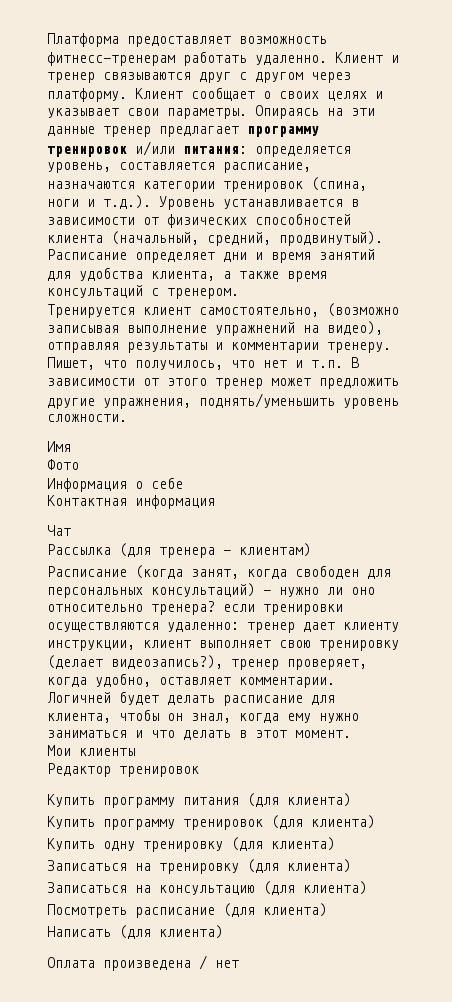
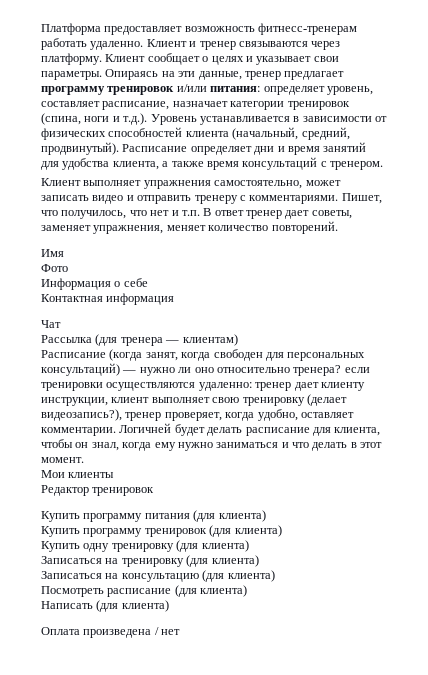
- Клиент и тренер связываются друг с другом через платформу.
+ Клиент и тренер связываются через платформу.
- Клиент сообщает о своих целях и указывает свои параметры.
+ Клиент сообщает о целях и указывает свои параметры.
- Опираясь на эти данные тренер предлагает программу тренировок и/или питания: определяется уровень, составляется расписание, назначаются категории тренировок (спина, ноги и т.д.). Уровень устанавливается в зависимости от физических способностей клиента (начальный, средний, продвинутый).
+ Опираясь на эти данные, тренер предлагает программу тренировок и/или питания: определяет уровень, составляет расписание, назначает категории тренировок (спина, ноги и т.д.). Уровень устанавливается в зависимости от физических способностей клиента (начальный, средний, продвинутый).
- Тренируется клиент самостоятельно, (возможно записывая выполнение упражнений на видео), отправляя результаты и комментарии тренеру.
+ Клиент выполняет упражнения самостоятельно, может записать видео и отправить тренеру с комментариями.
- Пишет, что получилось, что нет и т.п. В зависимости от этого тренер может предложить другие упражнения, поднять/уменьшить уровень сложности.
+ Пишет, что получилось, что нет и т.п. В ответ тренер дает советы, заменяет упражнения, меняет количество повторений.

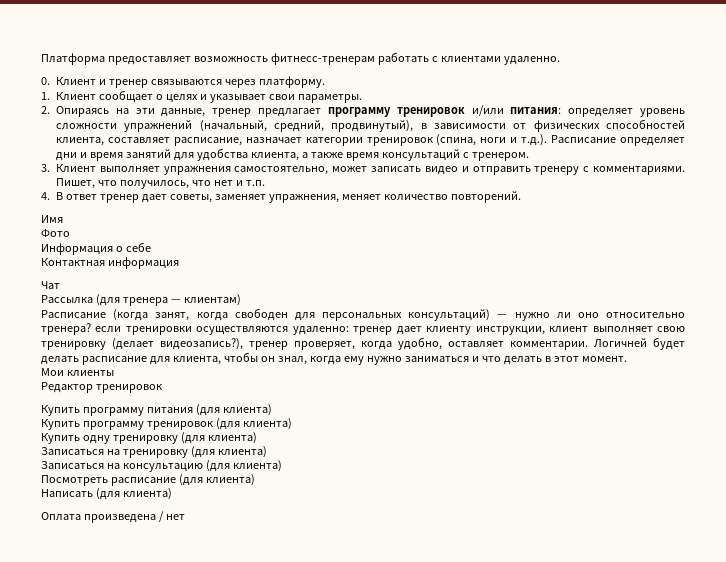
- Платформа предоставляет возможность фитнесс-тренерам работать удаленно. Клиент и тренер связываются через платформу. Клиент сообщает о целях и указывает свои параметры. Опираясь на эти данные, тренер предлагает программу тренировок и/или питания: определяет уровень, составляет расписание, назначает категории тренировок (спина, ноги и т.д.). Уровень устанавливается в зависимости от физических способностей клиента (начальный, средний, продвинутый). Расписание определяет дни и время занятий для удобства клиента, а также время консультаций с тренером.
+ Платформа предоставляет возможность фитнесс-тренерам работать с клиентами удаленно.
+ 0. Клиент и тренер связываются через платформу.
+ 1. Клиент сообщает о целях и указывает свои параметры.
+ 2. Опираясь на эти данные, тренер предлагает программу тренировок и/или питания: определяет уровень сложности упражнений (начальный, средний, продвинутый), в зависимости от физических способностей клиента, составляет расписание, назначает категории тренировок (спина, ноги и т.д.). Расписание определяет дни и время занятий для удобства клиента, а также время консультаций с тренером.
- Клиент выполняет упражнения самостоятельно, может записать видео и отправить тренеру с комментариями.
+ 3. Клиент выполняет упражнения самостоятельно, может записать видео и отправить тренеру с комментариями.
- Пишет, что получилось, что нет и т.п. В ответ тренер дает советы, заменяет упражнения, меняет количество повторений.
+ Пишет, что получилось, что нет и т.п.
+ 4. В ответ тренер дает советы, заменяет упражнения, меняет количество повторений.

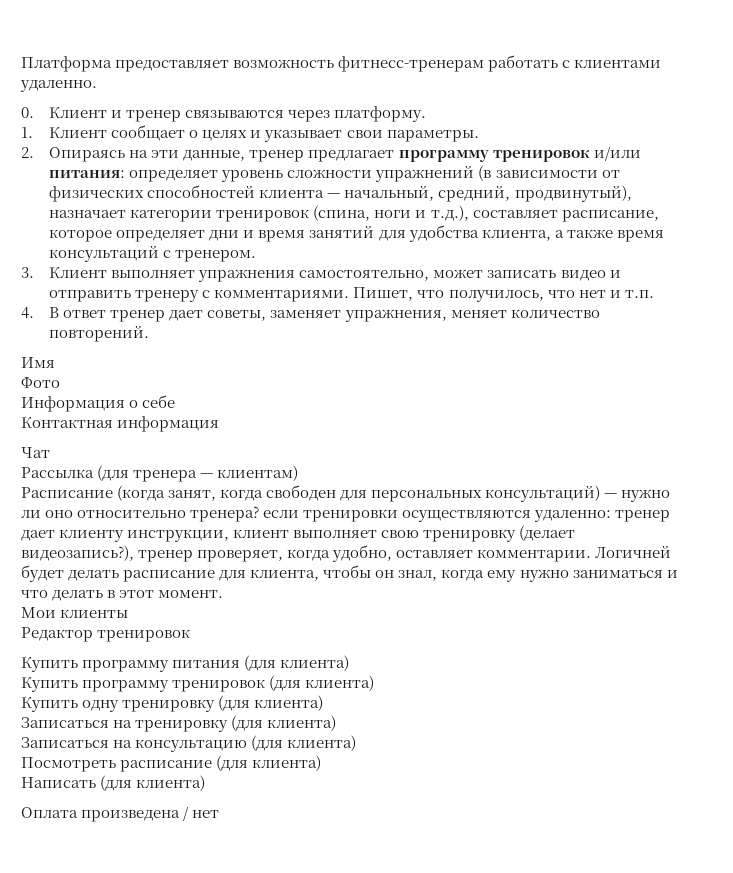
- 2. Опираясь на эти данные, тренер предлагает программу тренировок и/или питания: определяет уровень сложности упражнений (начальный, средний, продвинутый), в зависимости от физических способностей клиента, составляет расписание, назначает категории тренировок (спина, ноги и т.д.). Расписание определяет дни и время занятий для удобства клиента, а также время консультаций с тренером.
+ 2. Опираясь на эти данные, тренер предлагает программу тренировок и/или питания: определяет уровень сложности упражнений (в зависимости от физических способностей клиента — начальный, средний, продвинутый), назначает категории тренировок (спина, ноги и т.д.), составляет расписание, которое определяет дни и время занятий для удобства клиента, а также время консультаций с тренером.

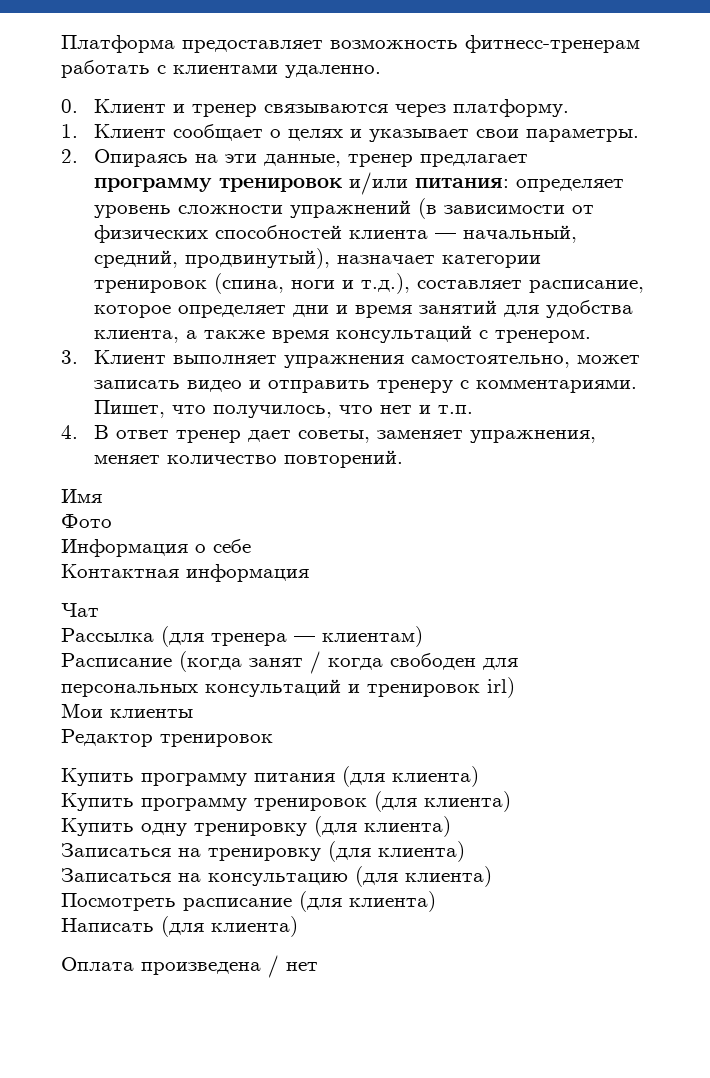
- Расписание (когда занят, когда свободен для персональных консультаций) — нужно ли оно относительно тренера? если тренировки осуществляются удаленно: тренер дает клиенту инструкции, клиент выполняет свою тренировку (делает видеозапись?), тренер проверяет, когда удобно, оставляет комментарии. Логичней будет делать расписание для клиента, чтобы он знал, когда ему нужно заниматься и что делать в этот момент.
+ Расписание (когда занят / когда свободен для персональных консультаций и тренировок irl)

